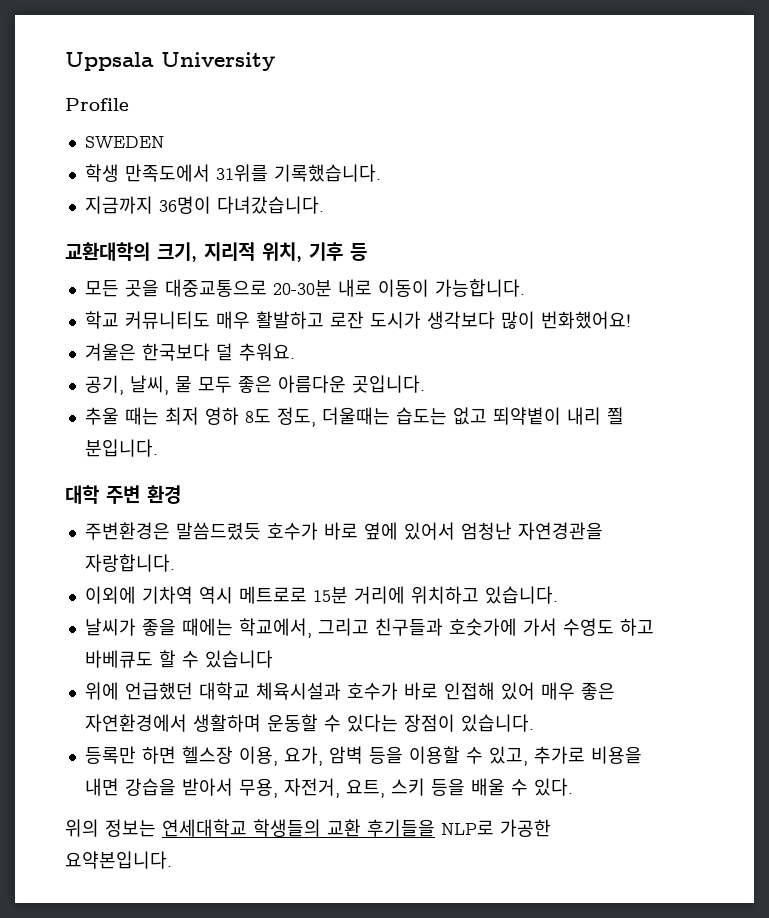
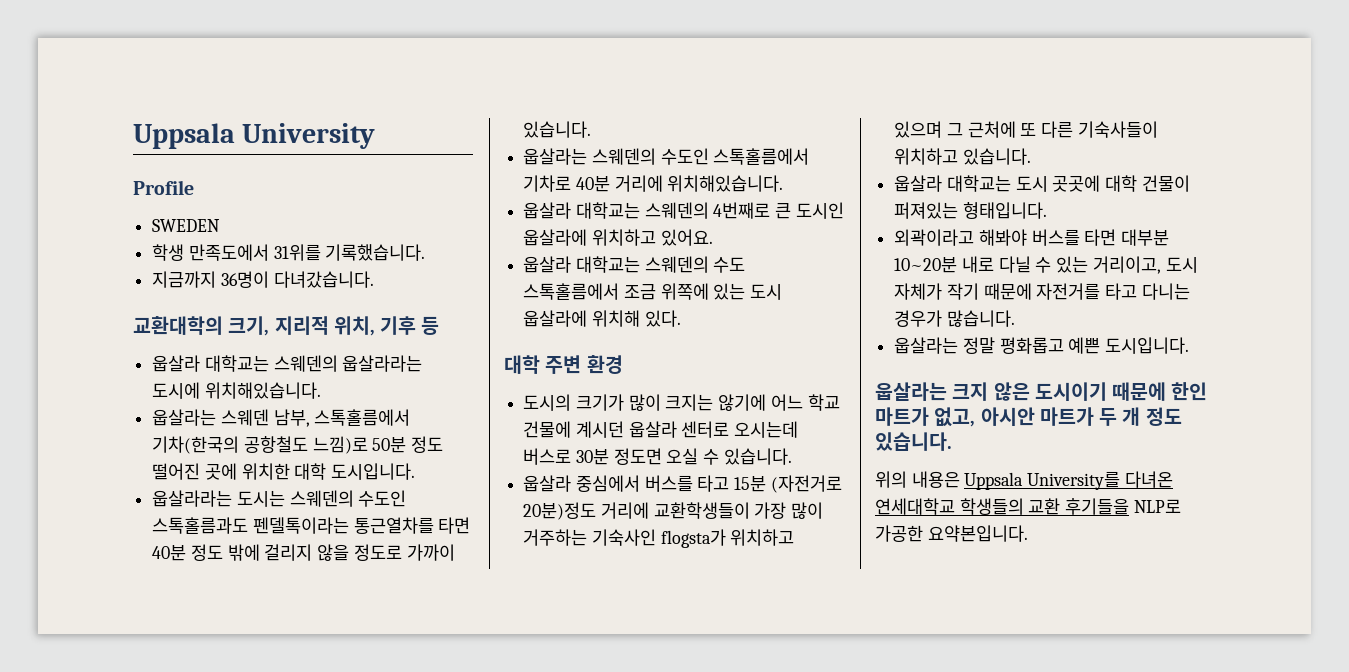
- 모든 곳을 대중교통으로 20-30분 내로 이동이 가능합니다.
- 학교 커뮤니티도 매우 활발하고 로잔 도시가 생각보다 많이 번화했어요!
- 겨울은 한국보다 덜 추워요.
- 공기, 날씨, 물 모두 좋은 아름다운 곳입니다.
- 추울 때는 최저 영하 8도 정도, 더울때는 습도는 없고 뙤약볕이 내리 쬘 분입니다.
+ 웁살라 대학교는 스웨덴의 웁살라라는 도시에 위치해있습니다.
+ 웁살라는 스웨덴 남부, 스톡홀름에서 기차(한국의 공항철도 느낌)로 50분 정도 떨어진 곳에 위치한 대학 도시입니다.
+ 웁살라라는 도시는 스웨덴의 수도인 스톡홀름과도 펜델톡이라는 통근열차를 타면 40분 정도 밖에 걸리지 않을 정도로 가까이 있습니다.
+ 웁살라는 스웨덴의 수도인 스톡홀름에서 기차로 40분 거리에 위치해있습니다.
+ 웁살라 대학교는 스웨덴의 4번째로 큰 도시인 웁살라에 위치하고 있어요.
+ 웁살라 대학교는 스웨덴의 수도 스톡홀름에서 조금 위쪽에 있는 도시 웁살라에 위치해 있다.
  대학 주변 환경
- 주변환경은 말씀드렸듯 호수가 바로 옆에 있어서 엄청난 자연경관을 자랑합니다.
- 이외에 기차역 역시 메트로로 15분 거리에 위치하고 있습니다.
- 날씨가 좋을 때에는 학교에서, 그리고 친구들과 호숫가에 가서 수영도 하고 바베큐도 할 수 있습니다
- 위에 언급했던 대학교 체육시설과 호수가 바로 인접해 있어 매우 좋은 자연환경에서 생활하며 운동할 수 있다는 장점이 있습니다.
- 등록만 하면 헬스장 이용, 요가, 암벽 등을 이용할 수 있고, 추가로 비용을 내면 강습을 받아서 무용, 자전거, 요트, 스키 등을 배울 수 있다.
- 위의 정보는 연세대학교 학생들의 교환 후기들을 NLP로 가공한 요약본입니다.
+ 도시의 크기가 많이 크지는 않기에 어느 학교 건물에 계시던 웁살라 센터로 오시는데 버스로 30분 정도면 오실 수 있습니다.
+ 웁살라 중심에서 버스를 타고 15분 (자전거로 20분)정도 거리에 교환학생들이 가장 많이 거주하는 기숙사인 flogsta가 위치하고 있으며 그 근처에 또 다른 기숙사들이 위치하고 있습니다.
+ 웁살라 대학교는 도시 곳곳에 대학 건물이 퍼져있는 형태입니다.
+ 외곽이라고 해봐야 버스를 타면 대부분 10~20분 내로 다닐 수 있는 거리이고, 도시 자체가 작기 때문에 자전거를 타고 다니는 경우가 많습니다.
+ 웁살라는 정말 평화롭고 예쁜 도시입니다.
+ 웁살라는 크지 않은 도시이기 때문에 한인 마트가 없고, 아시안 마트가 두 개 정도 있습니다.
+ 위의 내용은 Uppsala University를 다녀온 연세대학교 학생들의 교환 후기들을 NLP로 가공한 요약본입니다.

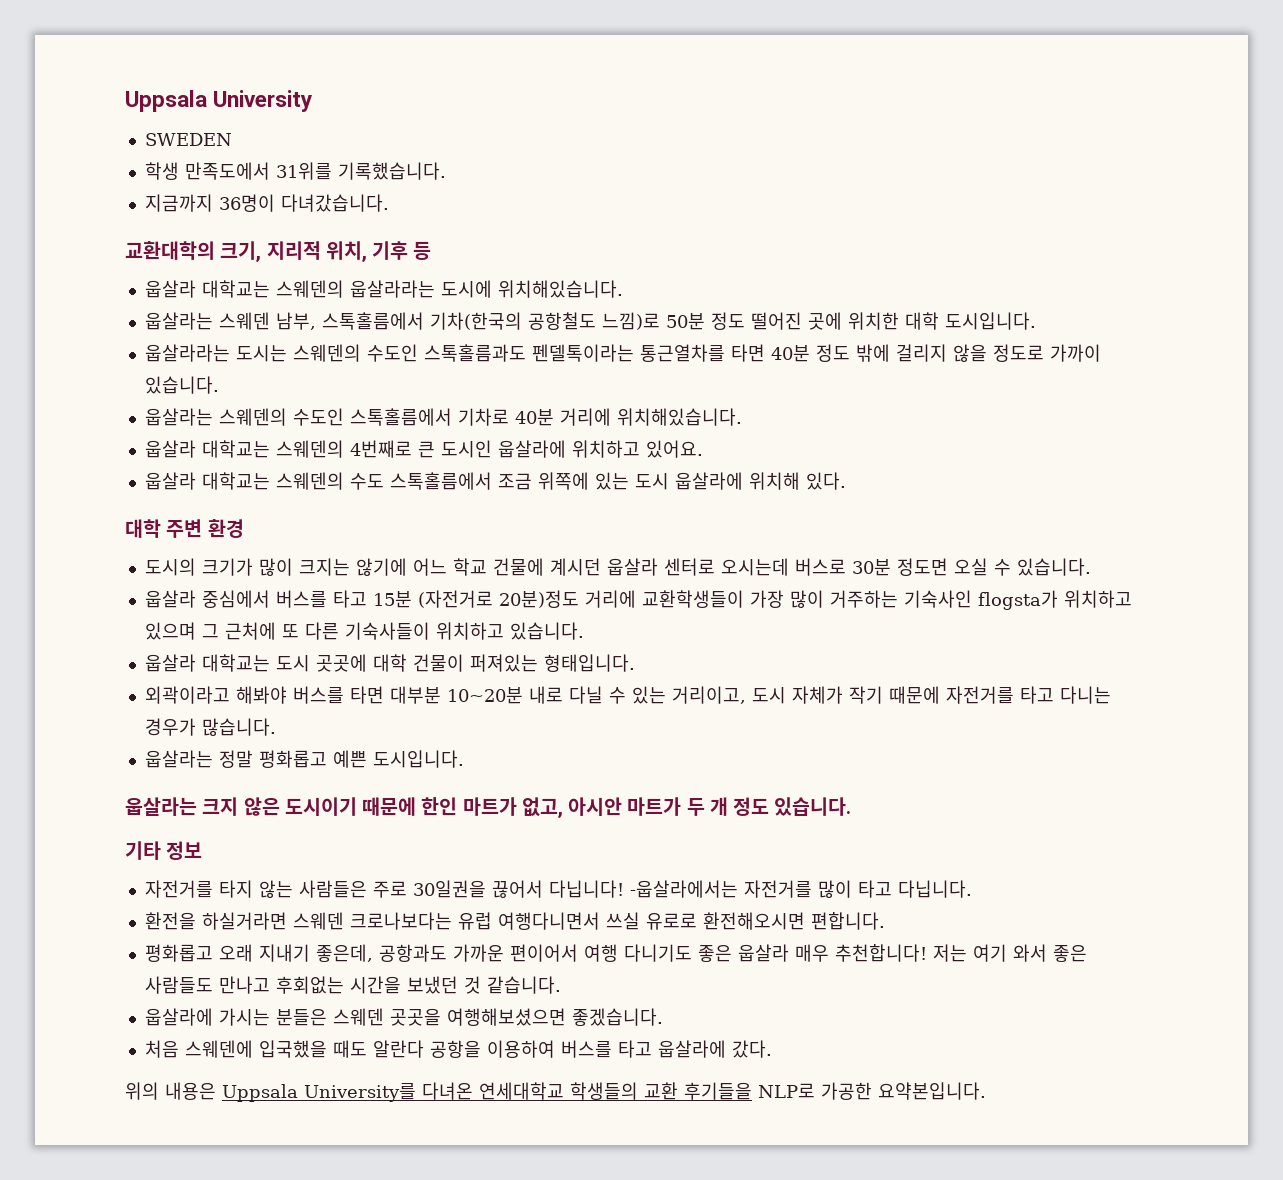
- Profile
+ 기타 정보
+ 자전거를 타지 않는 사람들은 주로 30일권을 끊어서 다닙니다! -웁살라에서는 자전거를 많이 타고 다닙니다.
+ 환전을 하실거라면 스웨덴 크로나보다는 유럽 여행다니면서 쓰실 유로로 환전해오시면 편합니다.
+ 평화롭고 오래 지내기 좋은데, 공항과도 가까운 편이어서 여행 다니기도 좋은 웁살라 매우 추천합니다! 저는 여기 와서 좋은 사람들도 만나고 후회없는 시간을 보냈던 것 같습니다.
+ 웁살라에 가시는 분들은 스웨덴 곳곳을 여행해보셨으면 좋겠습니다.
+ 처음 스웨덴에 입국했을 때도 알란다 공항을 이용하여 버스를 타고 웁살라에 갔다.

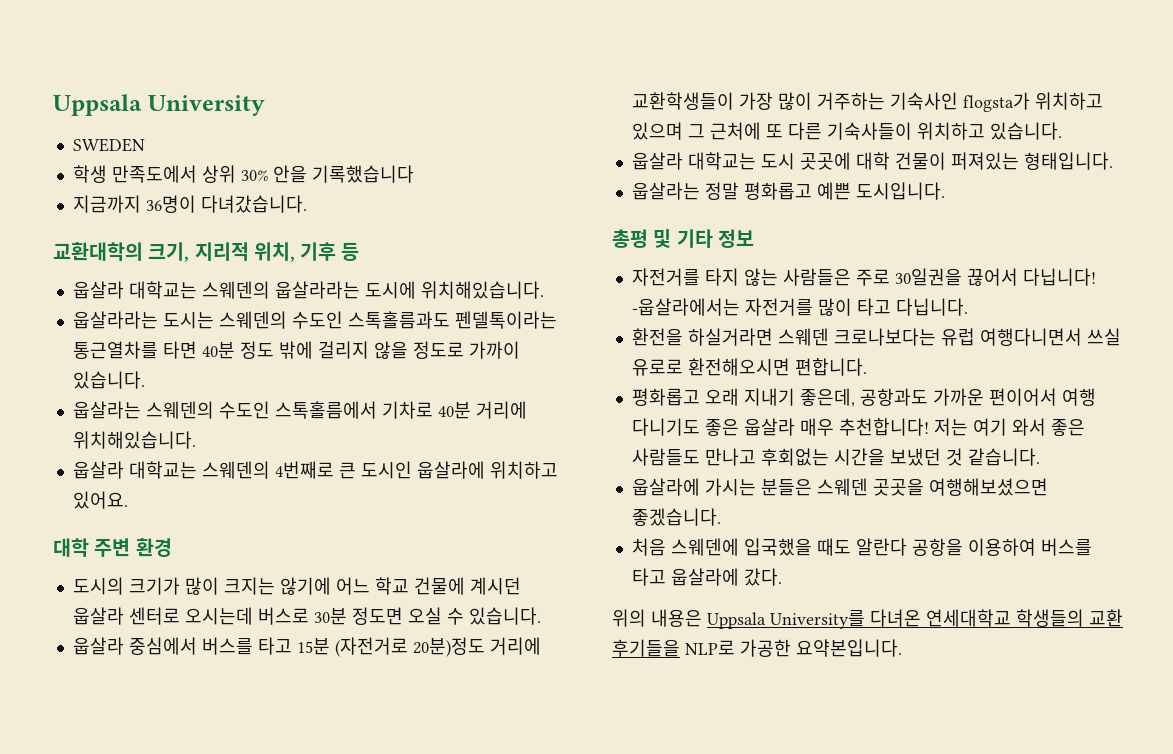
- 학생 만족도에서 31위를 기록했습니다.
+ 학생 만족도에서 상위 30% 안을 기록했습니다
- 웁살라는 스웨덴 남부, 스톡홀름에서 기차(한국의 공항철도 느낌)로 50분 정도 떨어진 곳에 위치한 대학 도시입니다.
- 웁살라 대학교는 스웨덴의 수도 스톡홀름에서 조금 위쪽에 있는 도시 웁살라에 위치해 있다.
- 외곽이라고 해봐야 버스를 타면 대부분 10~20분 내로 다닐 수 있는 거리이고, 도시 자체가 작기 때문에 자전거를 타고 다니는 경우가 많습니다.
- 웁살라는 크지 않은 도시이기 때문에 한인 마트가 없고, 아시안 마트가 두 개 정도 있습니다.
- 기타 정보
+ 총평 및 기타 정보

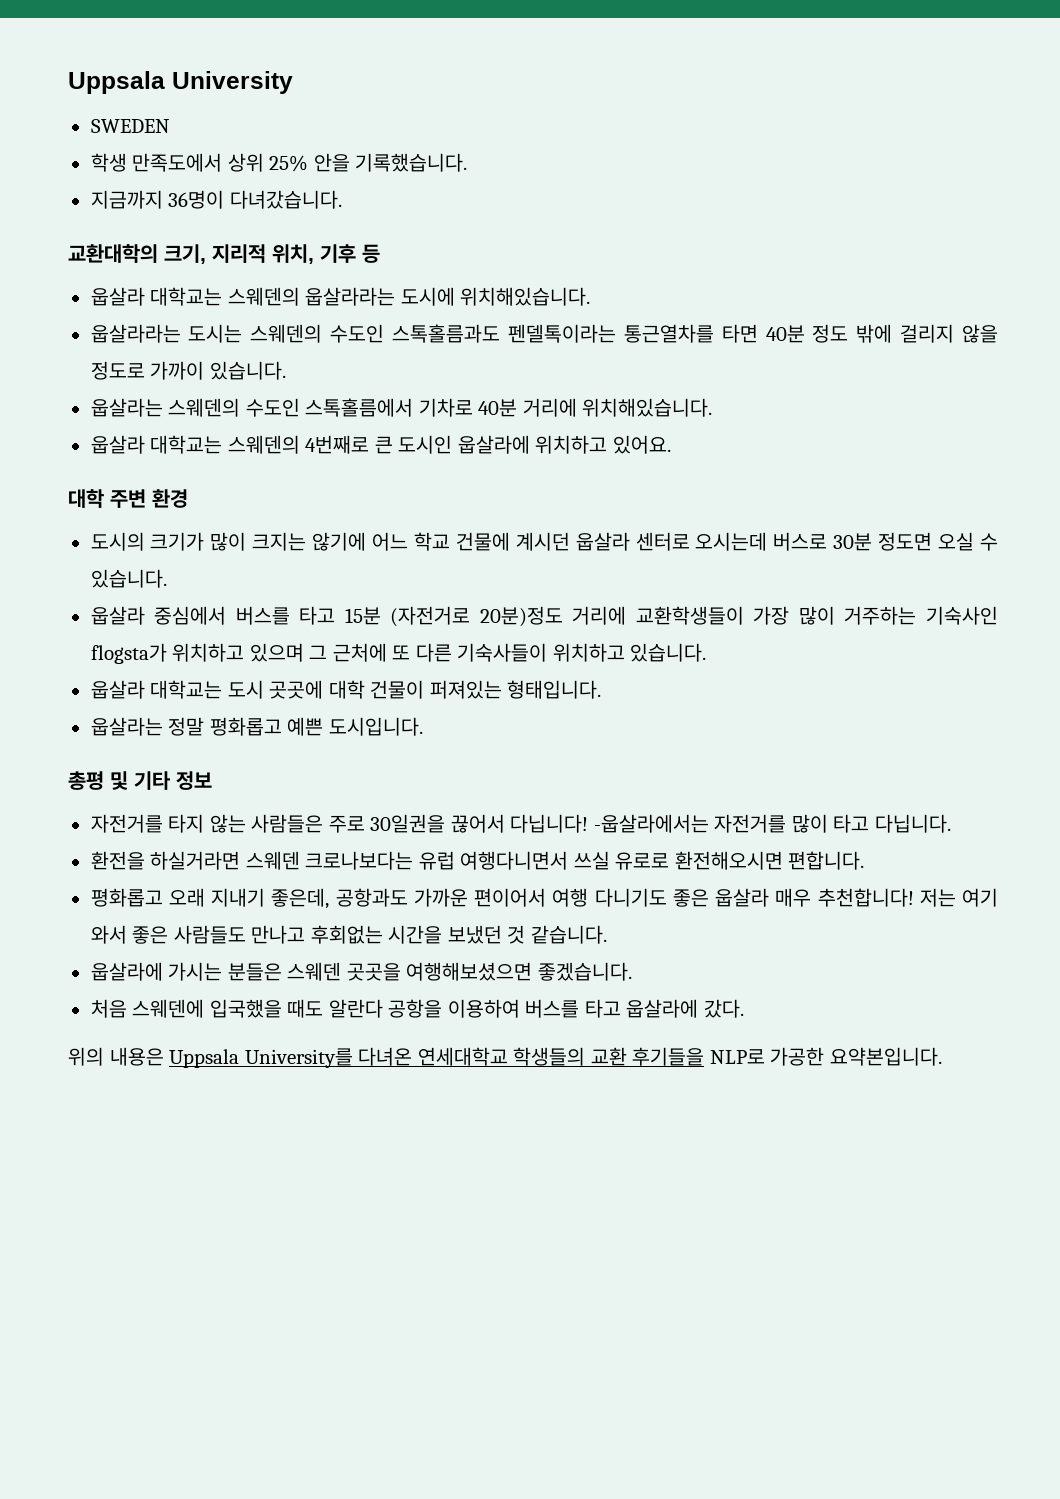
- 학생 만족도에서 상위 30% 안을 기록했습니다
+ 학생 만족도에서 상위 25% 안을 기록했습니다.

